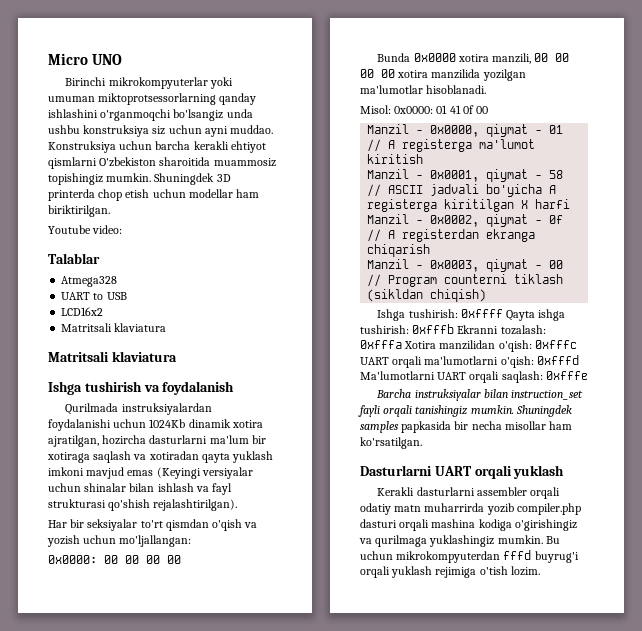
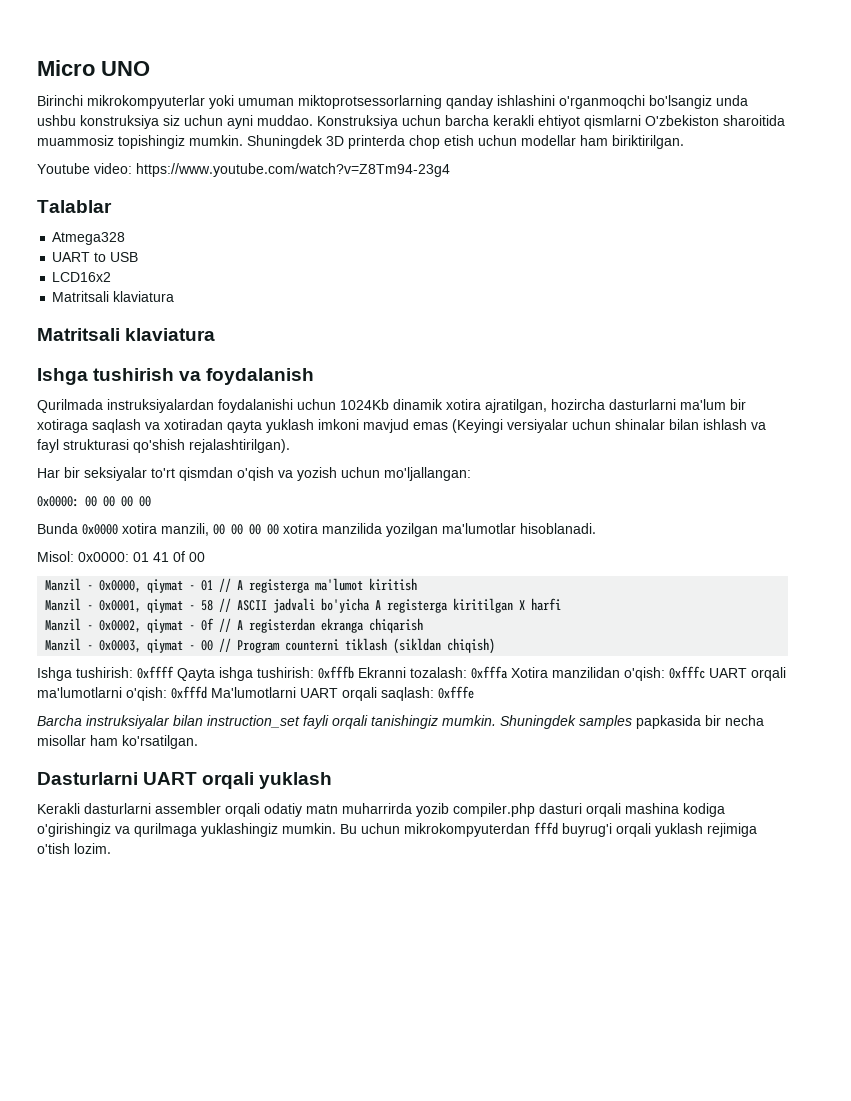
- Youtube video:
+ Youtube video: https://www.youtube.com/watch?v=Z8Tm94-23g4

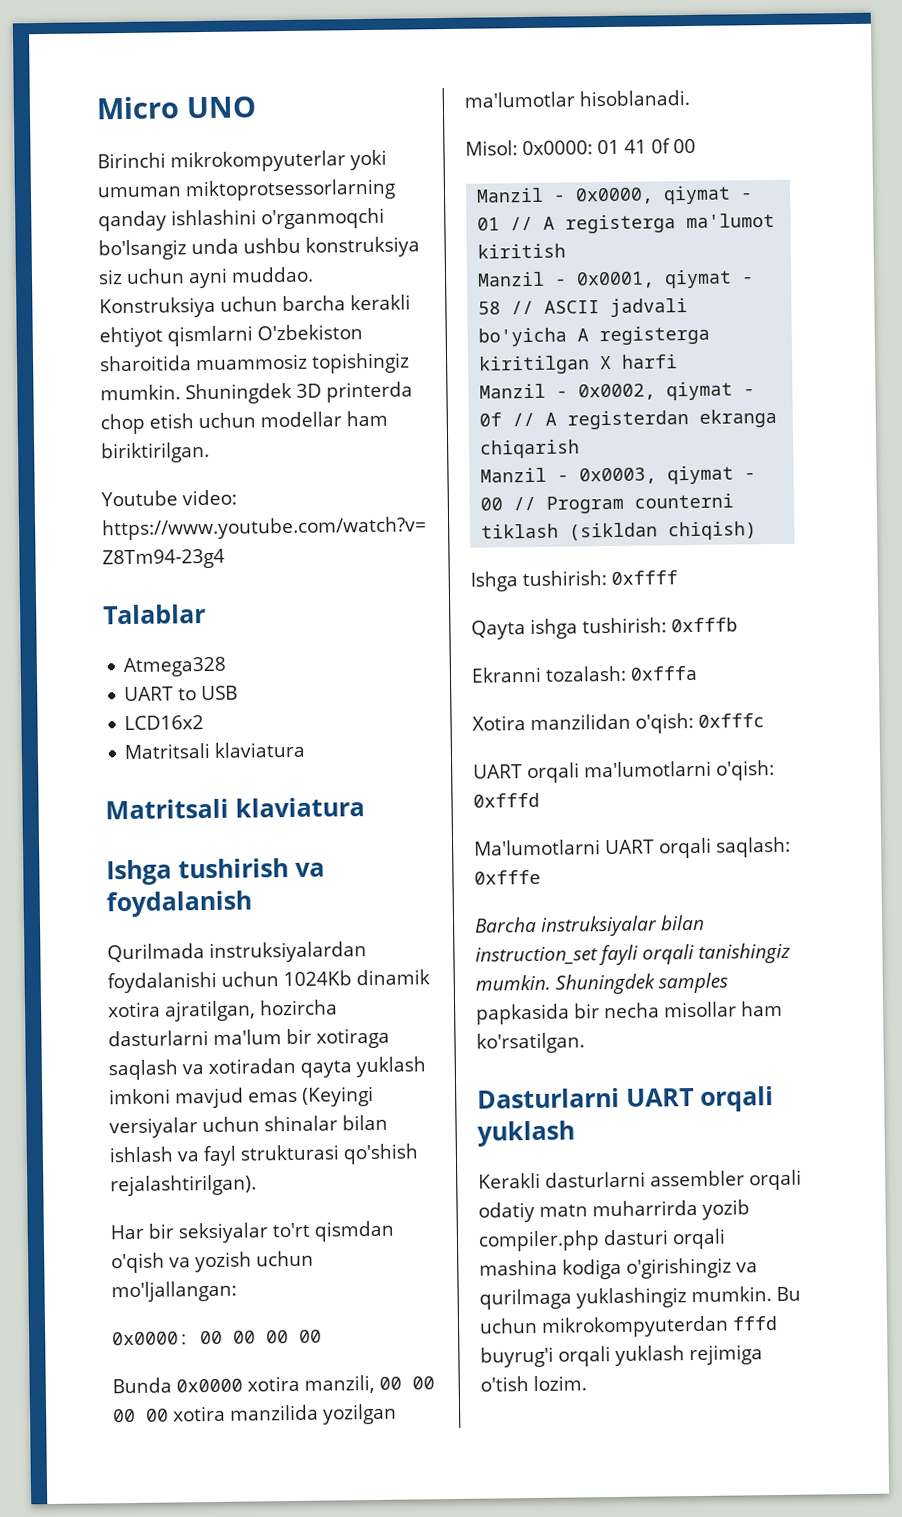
- Ishga tushirish: 0xffff Qayta ishga tushirish: 0xfffb Ekranni tozalash: 0xfffa Xotira manzilidan o'qish: 0xfffc UART orqali ma'lumotlarni o'qish: 0xfffd Ma'lumotlarni UART orqali saqlash: 0xfffe
+ Ishga tushirish: 0xffff
+ Qayta ishga tushirish: 0xfffb
+ Ekranni tozalash: 0xfffa
+ Xotira manzilidan o'qish: 0xfffc
+ UART orqali ma'lumotlarni o'qish: 0xfffd
+ Ma'lumotlarni UART orqali saqlash: 0xfffe

